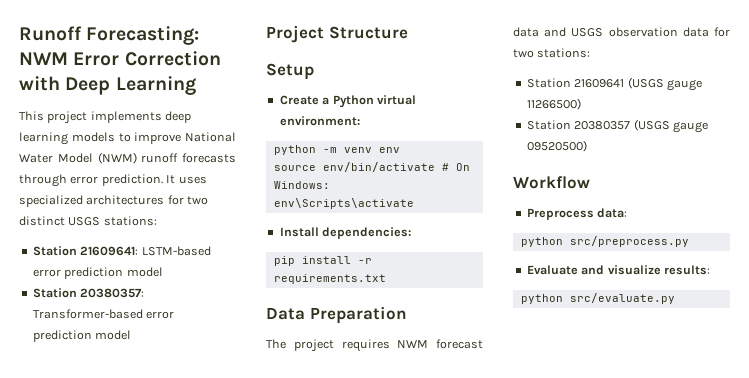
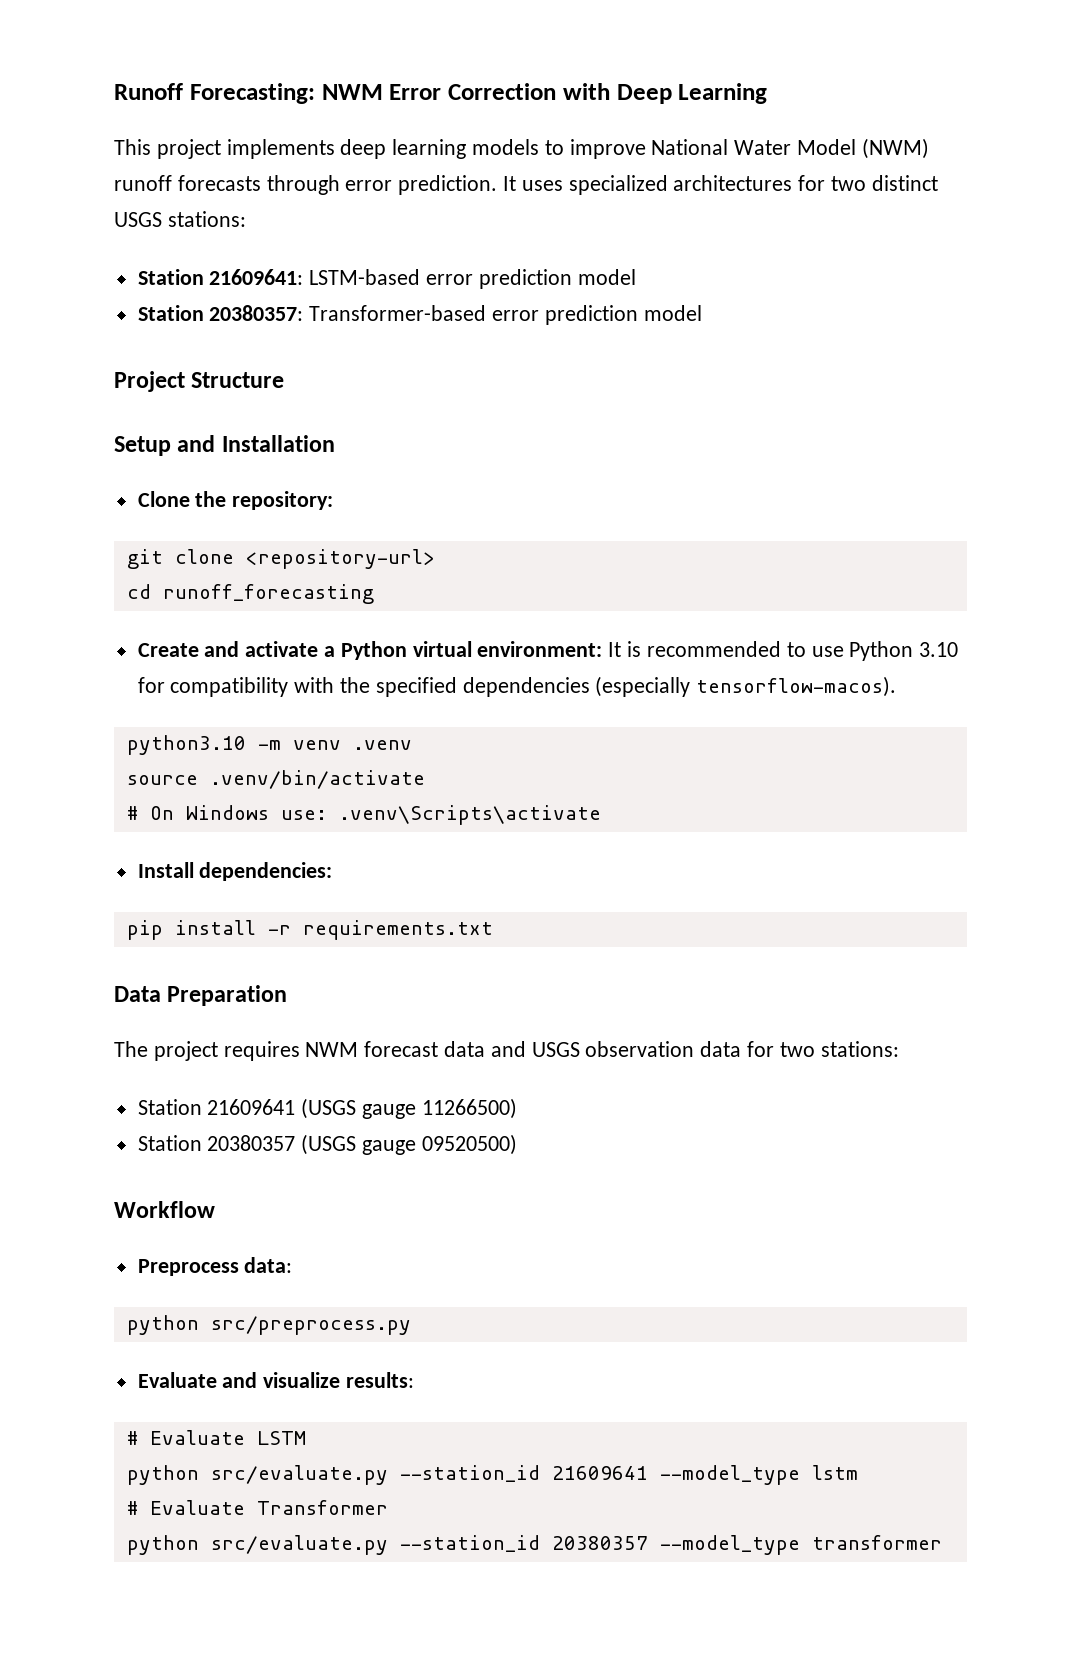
- Setup
+ Setup and Installation
+ Clone the repository:
+ git clone <repository-url>
+ cd runoff_forecasting
- Create a Python virtual environment:
- python -m venv env
+ Create and activate a Python virtual environment: It is recommended to use Python 3.10 for compatibility with the specified dependencies (especially tensorflow-macos).
+ python3.10 -m venv .venv
- source env/bin/activate # On Windows: env\Scripts\activate
+ source .venv/bin/activate
+ # On Windows use: .venv\Scripts\activate
- python src/evaluate.py
+ # Evaluate LSTM
+ python src/evaluate.py --station_id 21609641 --model_type lstm
+ # Evaluate Transformer
+ python src/evaluate.py --station_id 20380357 --model_type transformer

